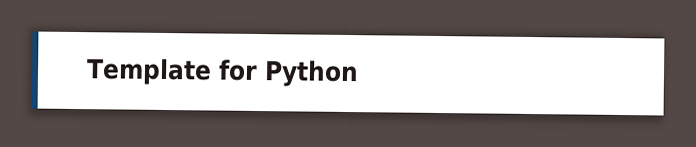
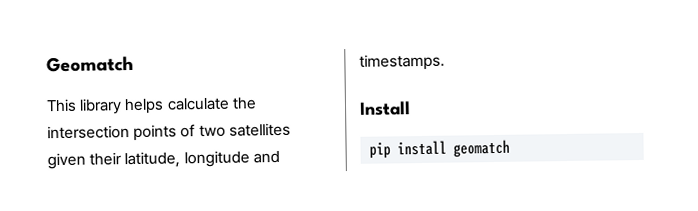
- Template for Python
+ Geomatch
+ This library helps calculate the intersection points of two satellites given their latitude, longitude and timestamps.
+ Install
+ pip install geomatch

